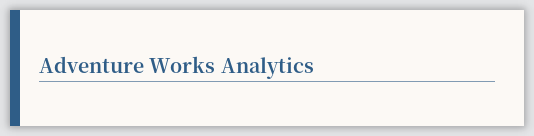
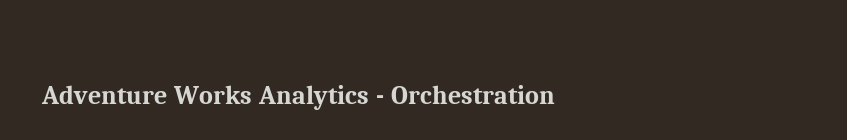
- Adventure Works Analytics
+ Adventure Works Analytics - Orchestration

